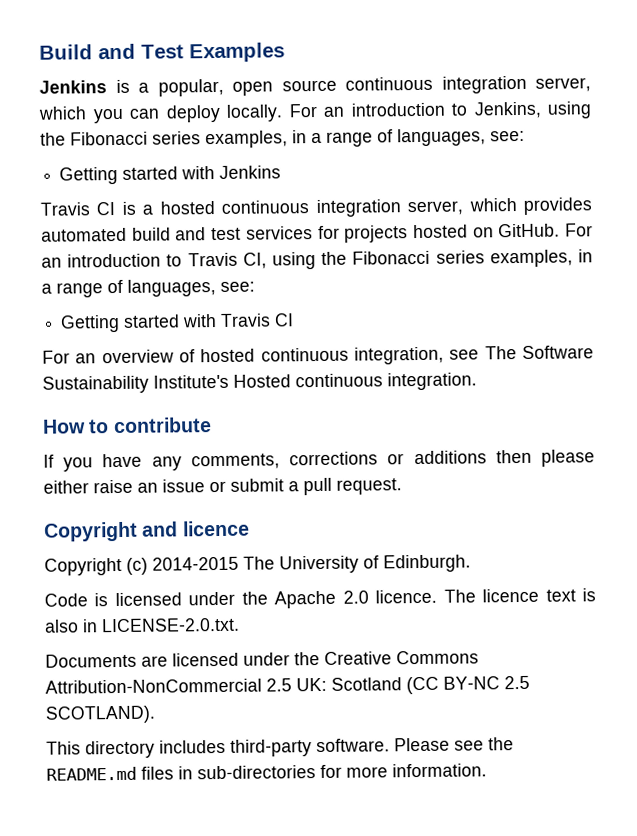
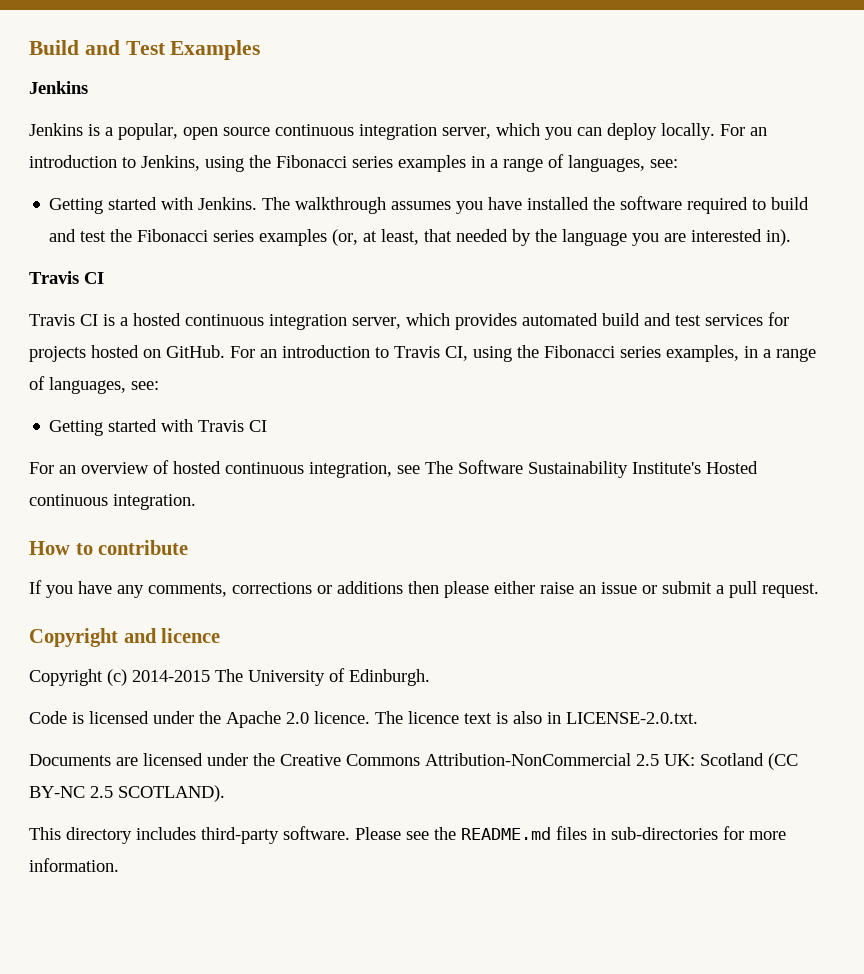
  Build and Test Examples
+ Jenkins
- For an introduction to Jenkins, using the Fibonacci series examples, in a range of languages, see:
- Getting started with Jenkins
+ For an introduction to Jenkins, using the Fibonacci series examples in a range of languages, see:
+ Getting started with Jenkins. The walkthrough assumes you have installed the software required to build and test the Fibonacci series examples (or, at least, that needed by the language you are interested in).
+ Travis CI

